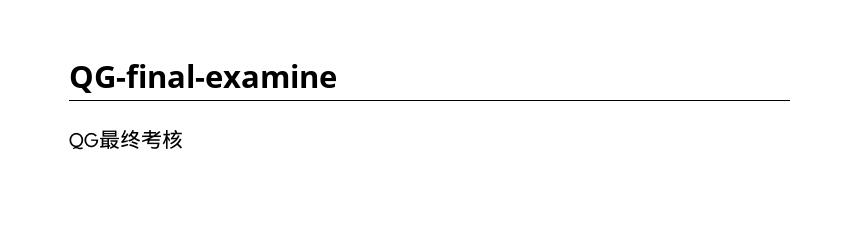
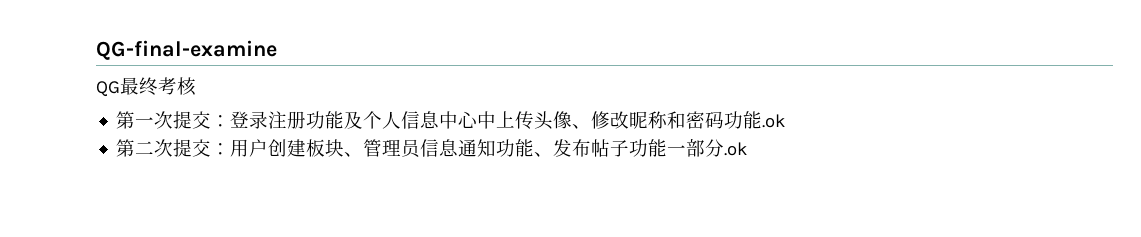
+ 第一次提交：登录注册功能及个人信息中心中上传头像、修改昵称和密码功能.ok
+ 第二次提交：用户创建板块、管理员信息通知功能、发布帖子功能一部分.ok

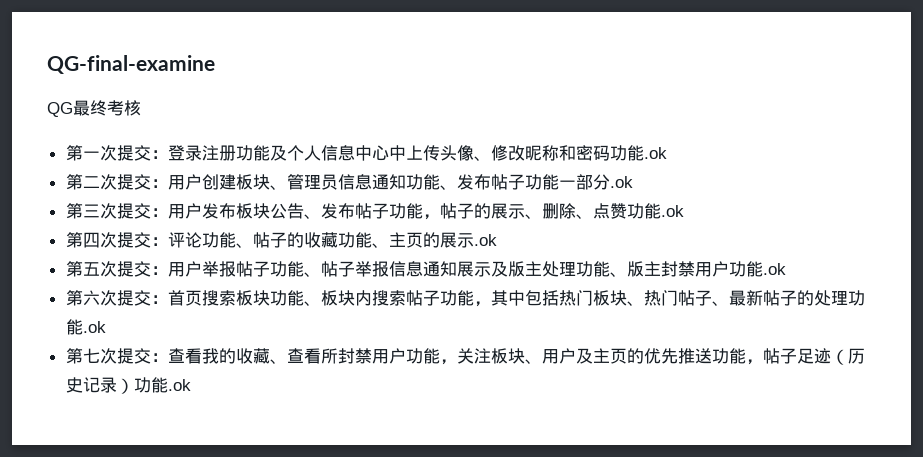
+ 第三次提交：用户发布板块公告、发布帖子功能，帖子的展示、删除、点赞功能.ok
+ 第四次提交：评论功能、帖子的收藏功能、主页的展示.ok
+ 第五次提交：用户举报帖子功能、帖子举报信息通知展示及版主处理功能、版主封禁用户功能.ok
+ 第六次提交：首页搜索板块功能、板块内搜索帖子功能，其中包括热门板块、热门帖子、最新帖子的处理功能.ok
+ 第七次提交：查看我的收藏、查看所封禁用户功能，关注板块、用户及主页的优先推送功能，帖子足迹（历史记录）功能.ok

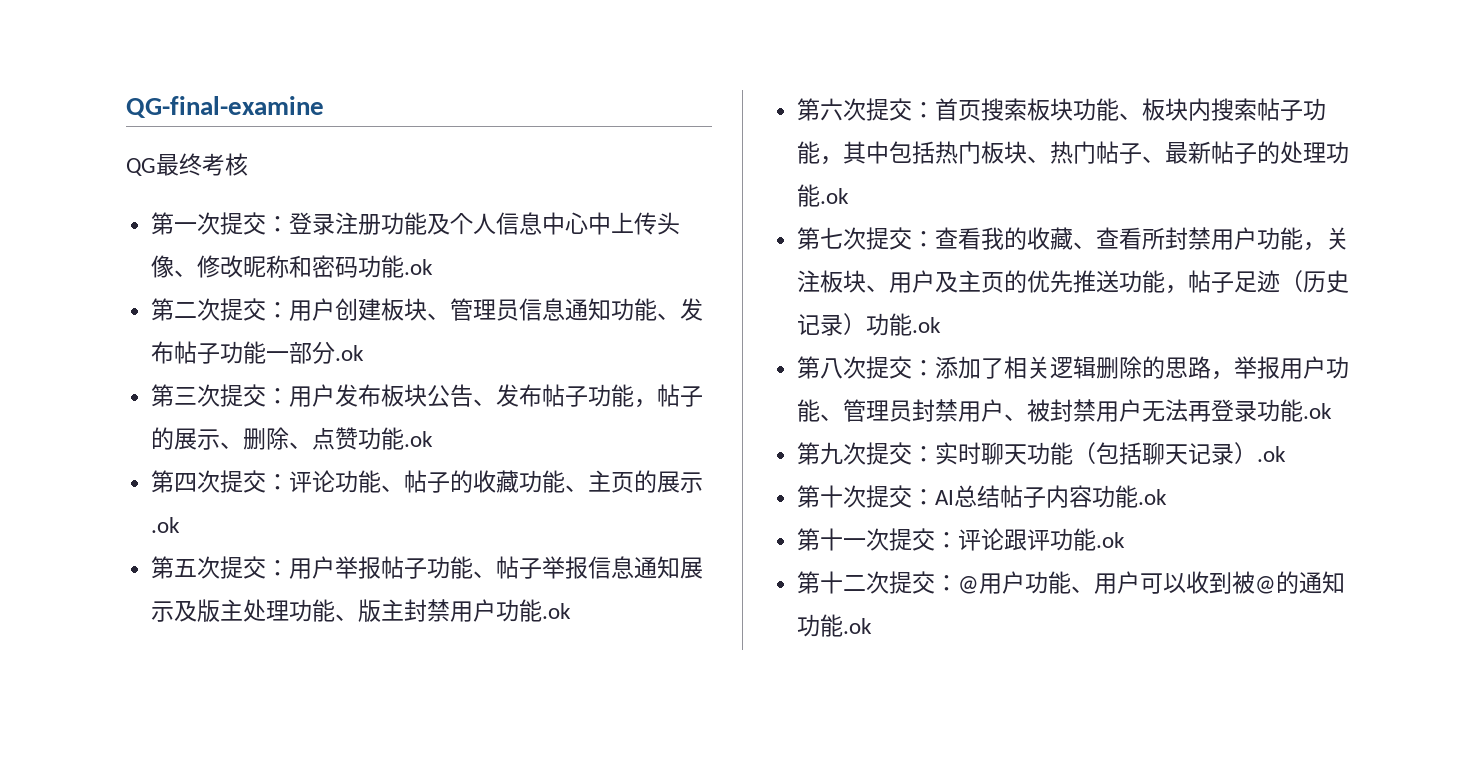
+ 第八次提交：添加了相关逻辑删除的思路，举报用户功能、管理员封禁用户、被封禁用户无法再登录功能.ok
+ 第九次提交：实时聊天功能（包括聊天记录）.ok
+ 第十次提交：AI总结帖子内容功能.ok
+ 第十一次提交：评论跟评功能.ok
+ 第十二次提交：@用户功能、用户可以收到被@的通知功能.ok

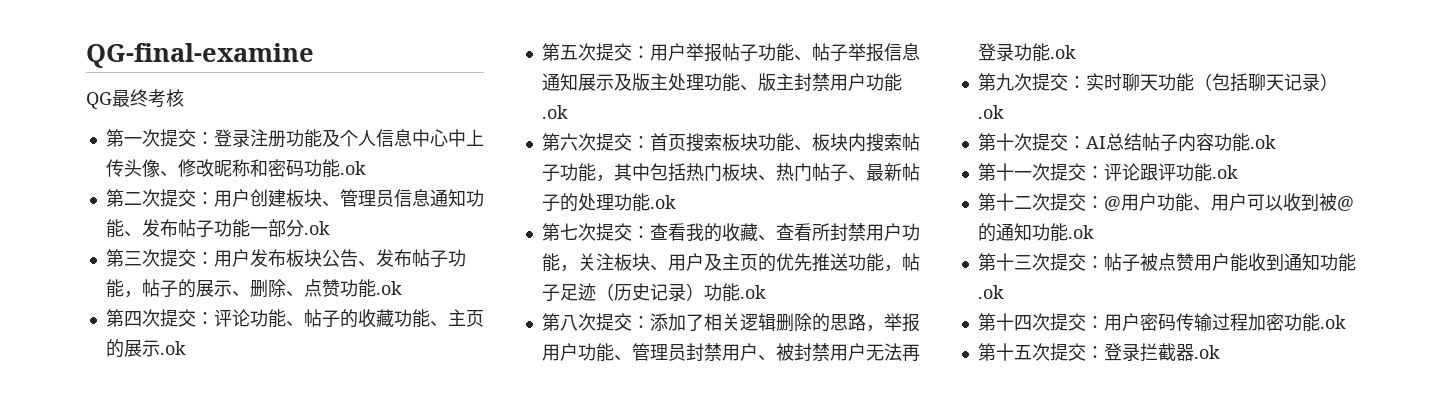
+ 第十三次提交：帖子被点赞用户能收到通知功能.ok
+ 第十四次提交：用户密码传输过程加密功能.ok
+ 第十五次提交：登录拦截器.ok

